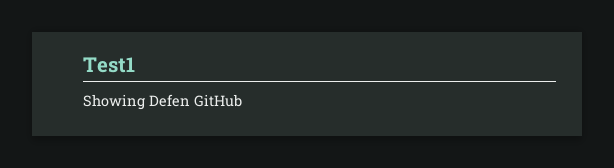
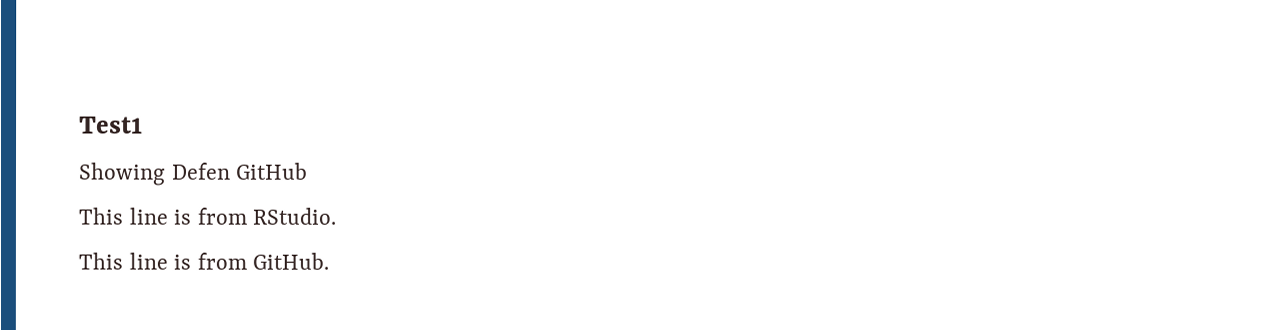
+ This line is from RStudio.
+ This line is from GitHub.

